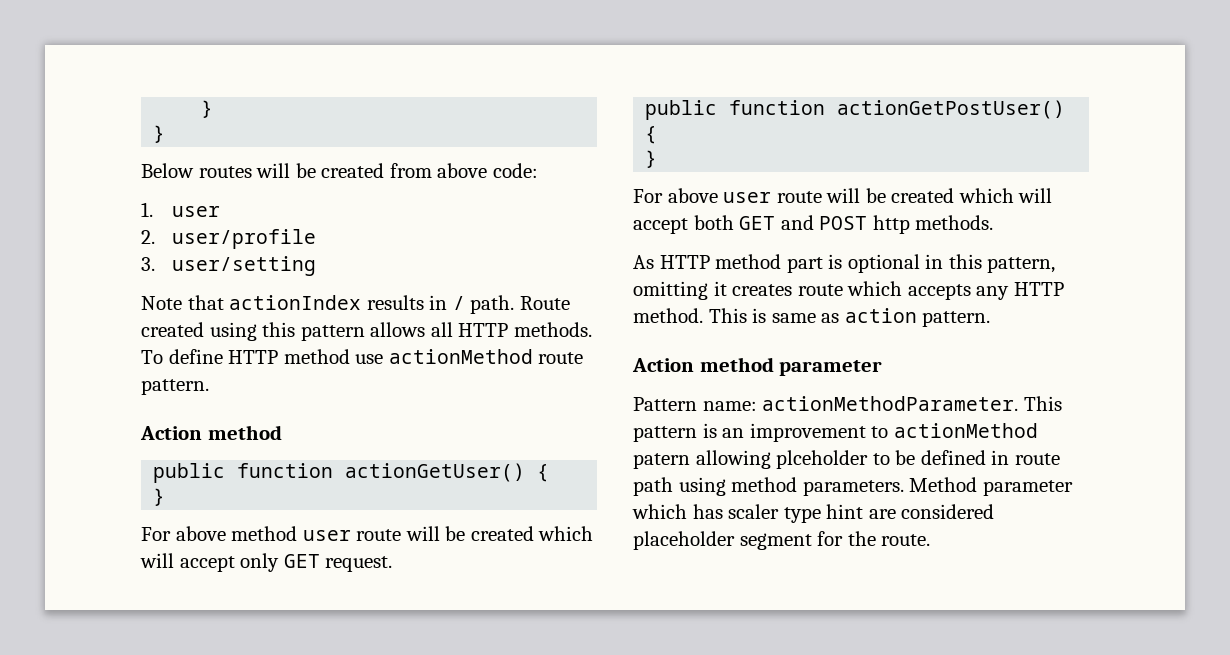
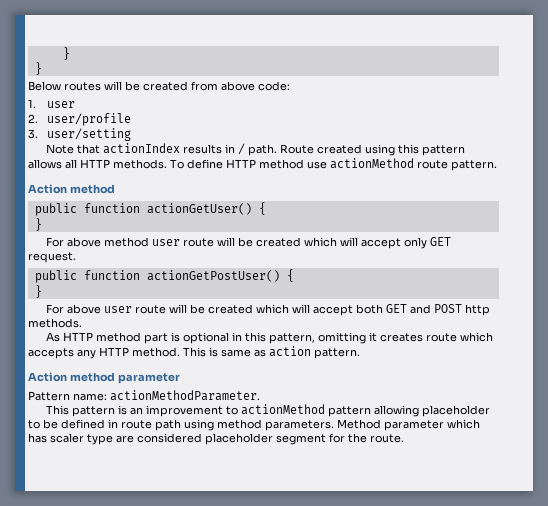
- Pattern name: actionMethodParameter. This pattern is an improvement to actionMethod patern allowing plceholder to be defined in route path using method parameters.
+ Pattern name: actionMethodParameter.
+ This pattern is an improvement to actionMethod pattern allowing placeholder to be defined in route path using method parameters.
- Method parameter which has scaler type hint are considered placeholder segment for the route.
+ Method parameter which has scaler type are considered placeholder segment for the route.

